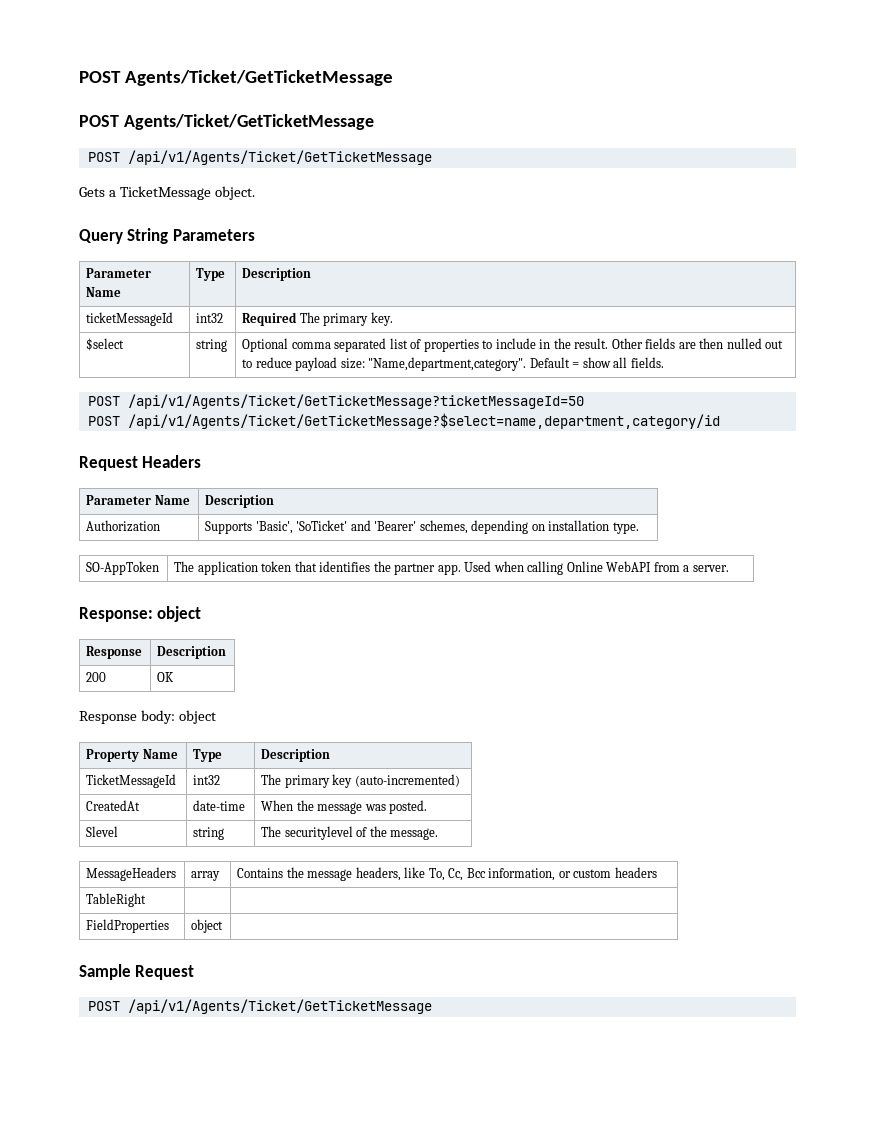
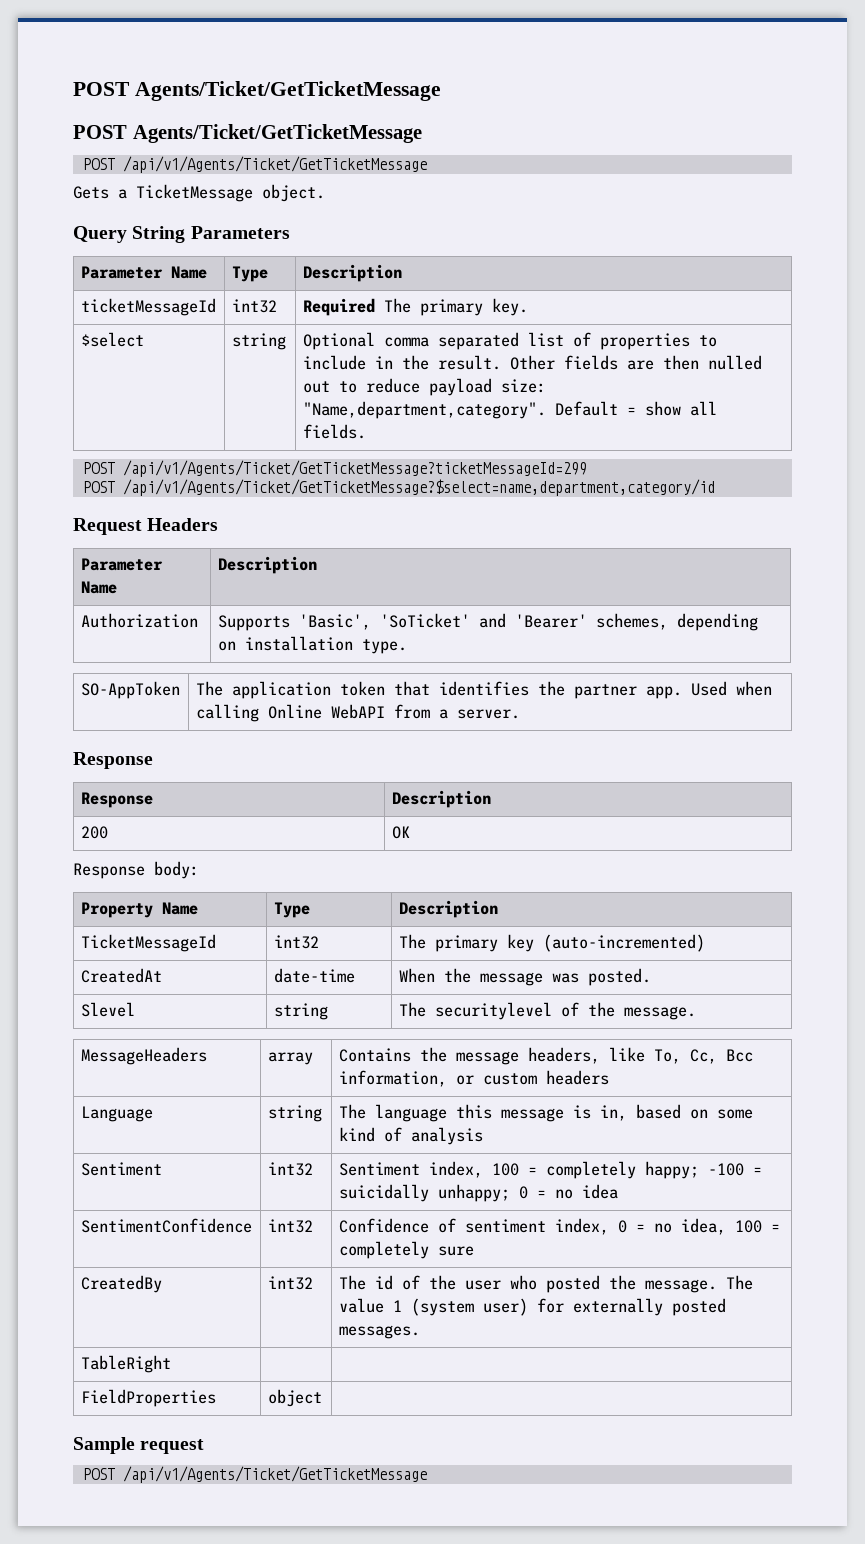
- POST /api/v1/Agents/Ticket/GetTicketMessage?ticketMessageId=50
+ POST /api/v1/Agents/Ticket/GetTicketMessage?ticketMessageId=299
  SO-AppToken | The application token that identifies the partner app. Used when calling Online WebAPI from a server.
- Response: object
+ Response
- Response body: object
+ Response body:
+ Language | string | The language this message is in, based on some kind of analysis
+ Sentiment | int32 | Sentiment index, 100 = completely happy; -100 = suicidally unhappy; 0 = no idea
+ SentimentConfidence | int32 | Confidence of sentiment index, 0 = no idea, 100 = completely sure
+ CreatedBy | int32 | The id of the user who posted the message. The value 1 (system user) for externally posted messages.
- Sample Request
+ Sample request

